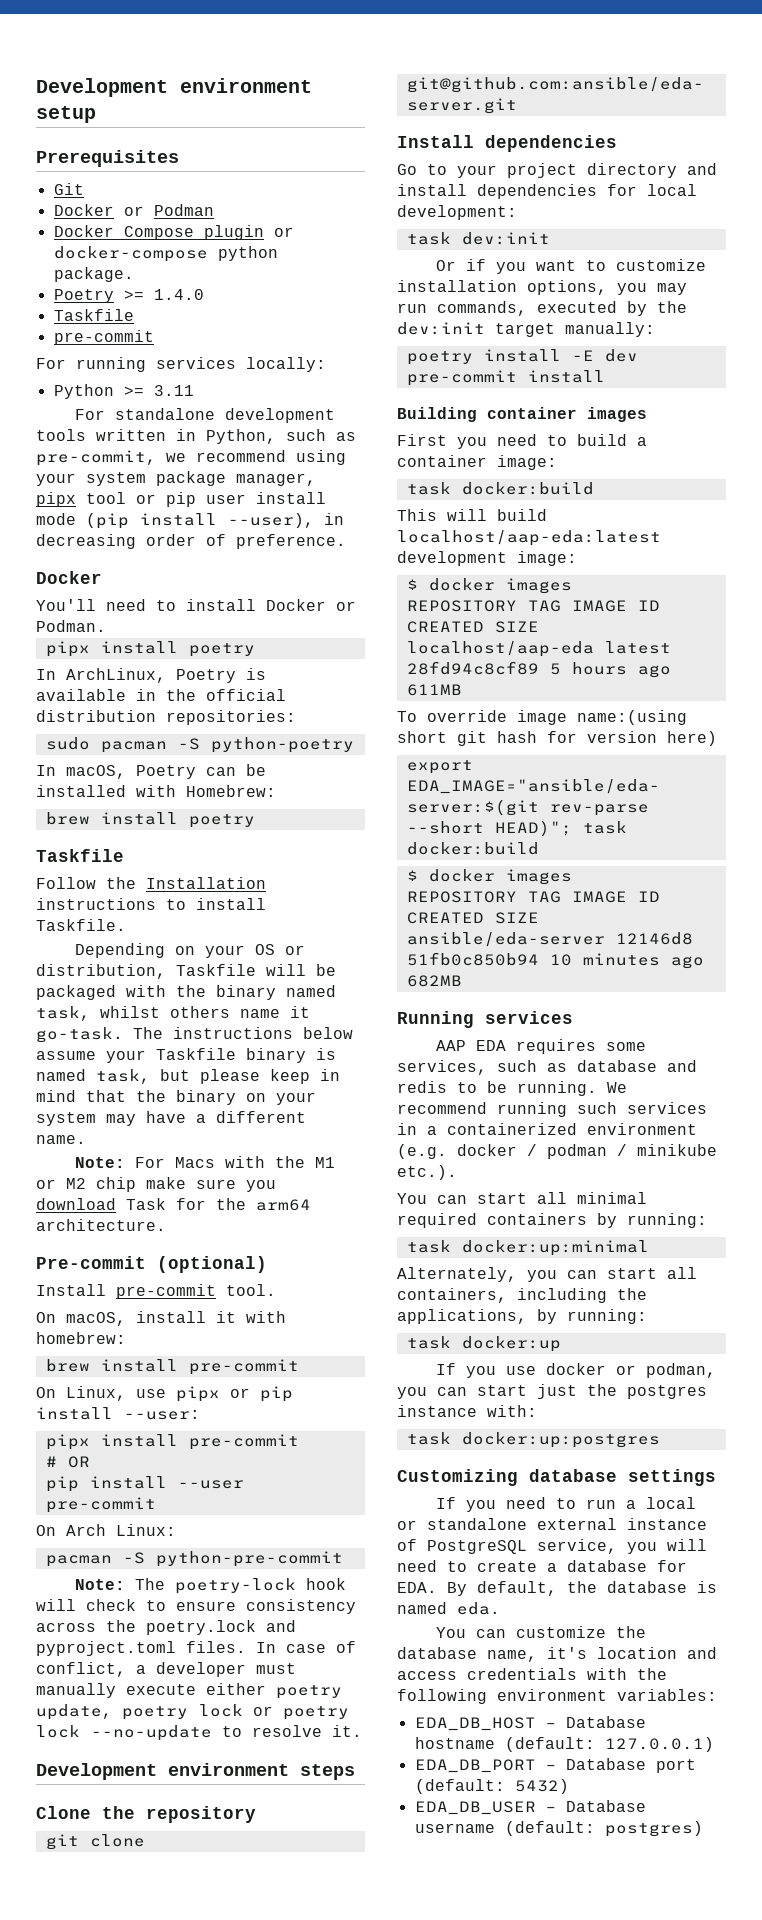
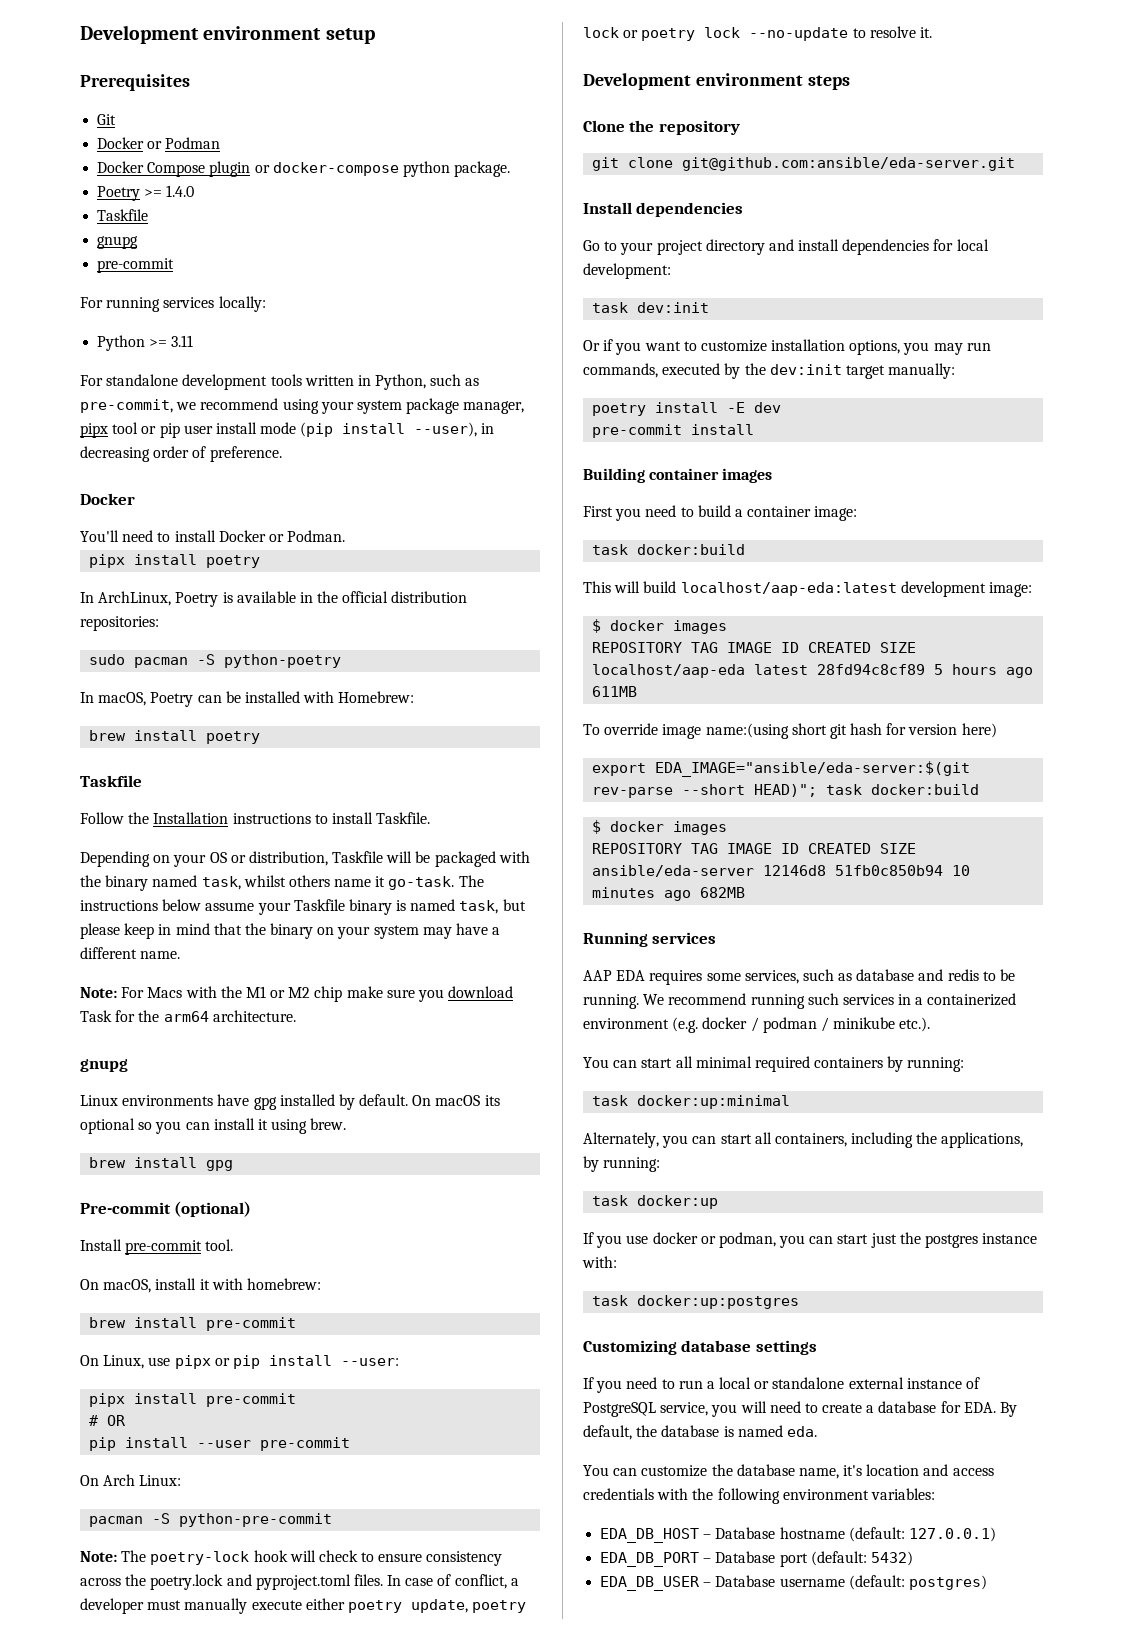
  Poetry >= 1.4.0
  Taskfile
+ gnupg
  Note: For Macs with the M1 or M2 chip make sure you download Task for the arm64 architecture.
+ gnupg
+ Linux environments have gpg installed by default. On macOS its optional so you can install it using brew.
+ brew install gpg

